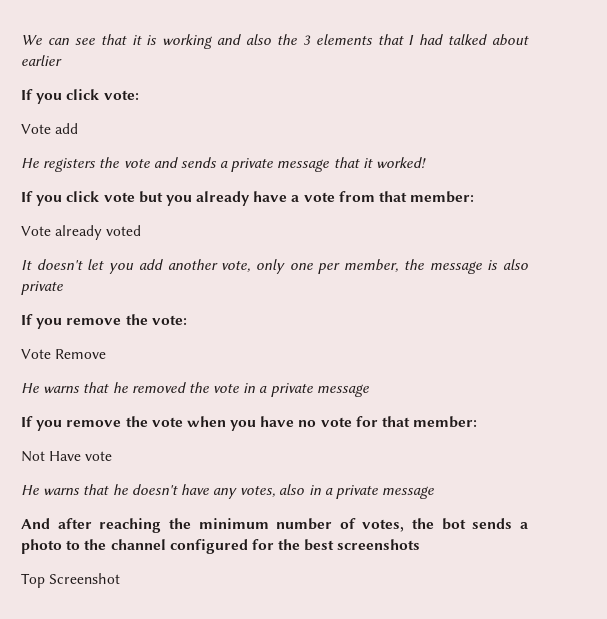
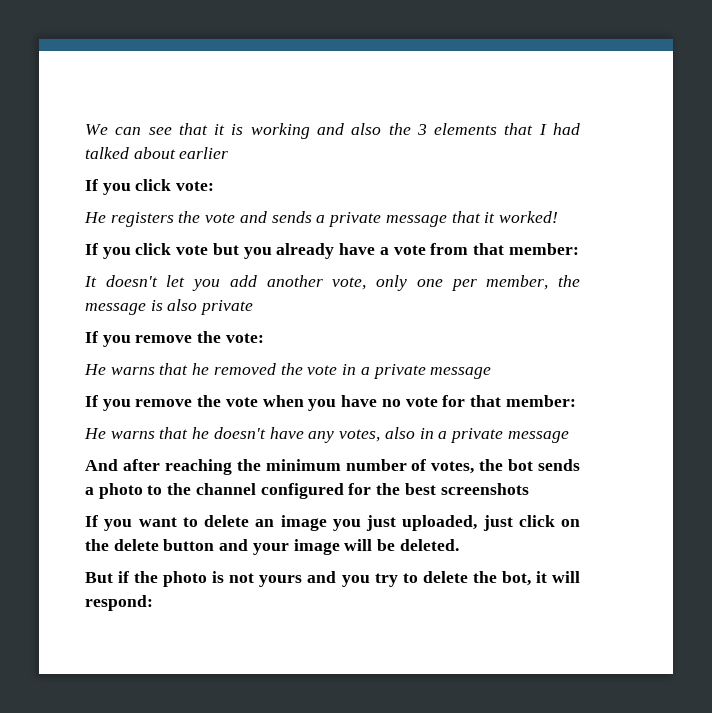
- Vote add
- Vote already voted
- Vote Remove
- Not Have vote
- Top Screenshot
+ If you want to delete an image you just uploaded, just click on the delete button and your image will be deleted.
+ But if the photo is not yours and you try to delete the bot, it will respond:

